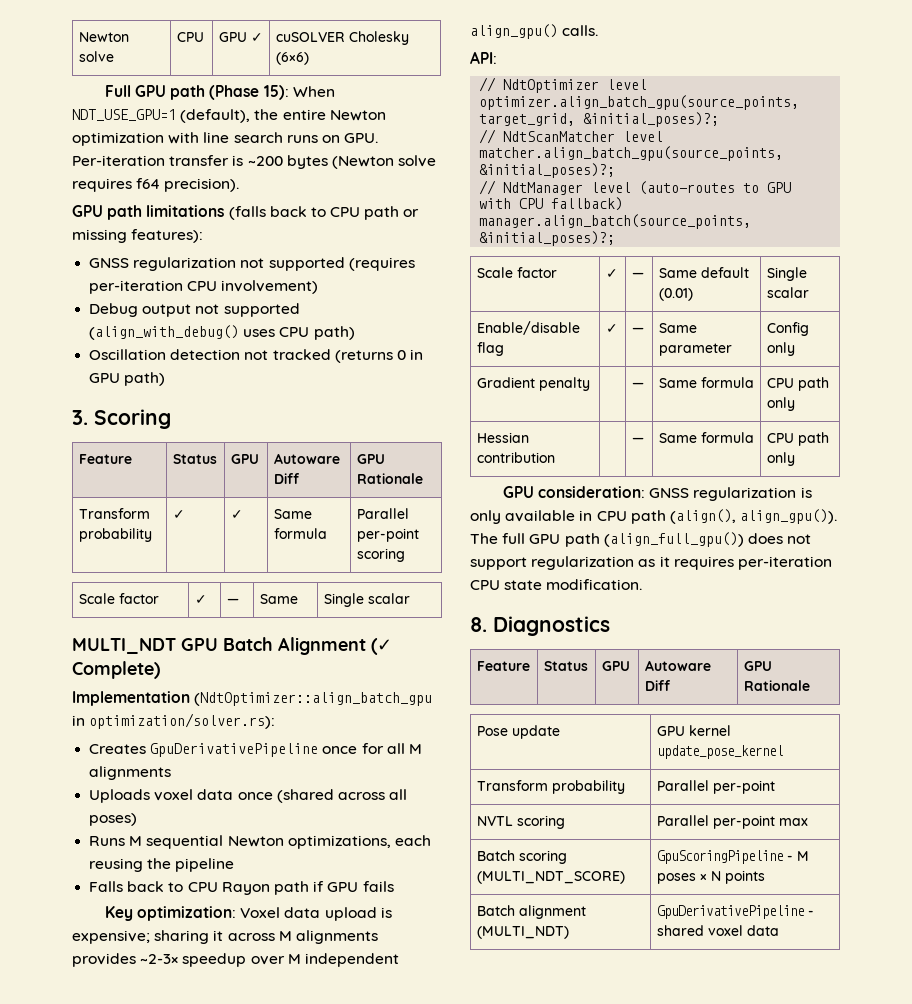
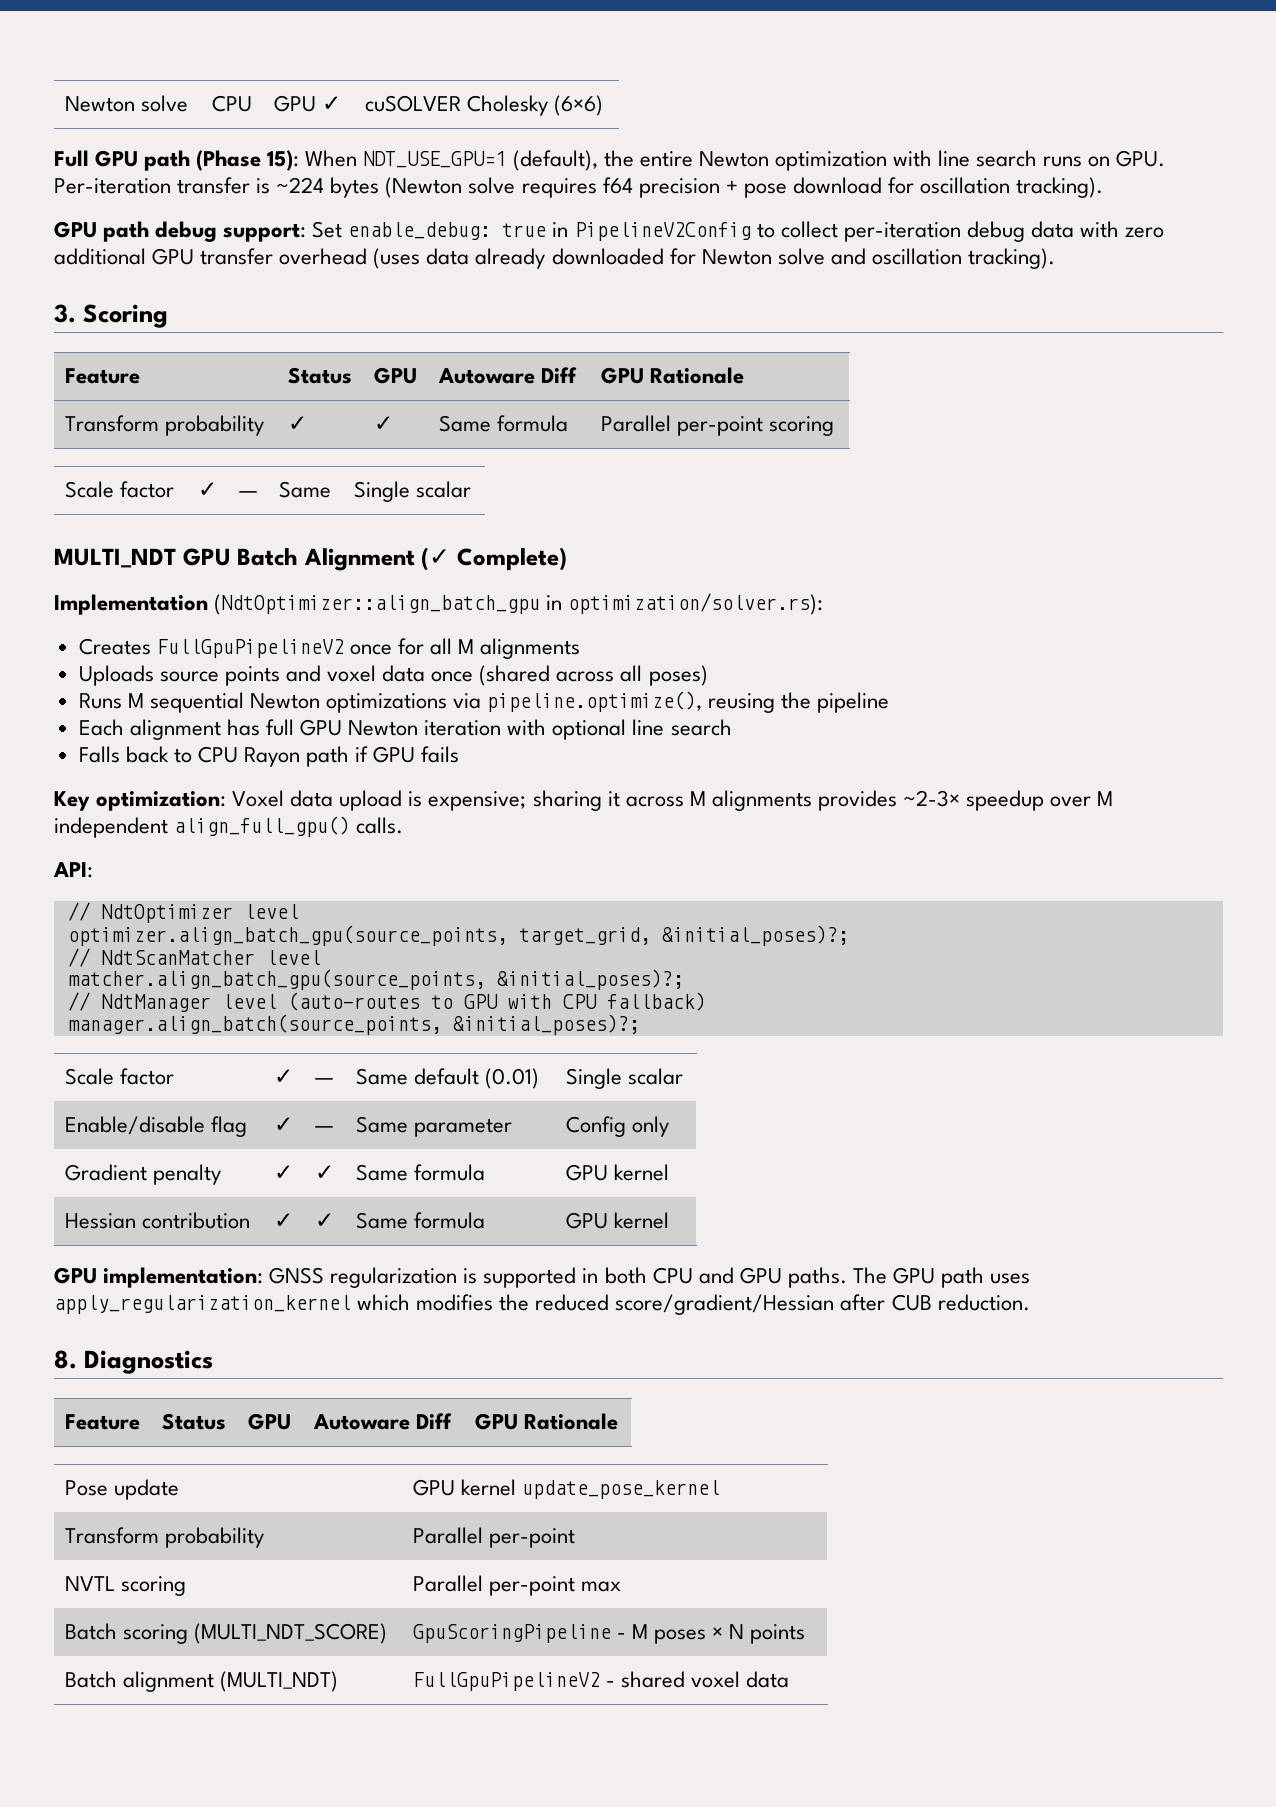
- Full GPU path (Phase 15): When NDT_USE_GPU=1 (default), the entire Newton optimization with line search runs on GPU. Per-iteration transfer is ~200 bytes (Newton solve requires f64 precision).
- GPU path limitations (falls back to CPU path or missing features):
- GNSS regularization not supported (requires per-iteration CPU involvement)
- Debug output not supported (align_with_debug() uses CPU path)
- Oscillation detection not tracked (returns 0 in GPU path)
+ Full GPU path (Phase 15): When NDT_USE_GPU=1 (default), the entire Newton optimization with line search runs on GPU. Per-iteration transfer is ~224 bytes (Newton solve requires f64 precision + pose download for oscillation tracking).
+ GPU path debug support: Set enable_debug: true in PipelineV2Config to collect per-iteration debug data with zero additional GPU transfer overhead (uses data already downloaded for Newton solve and oscillation tracking).
- Creates GpuDerivativePipeline once for all M alignments
+ Creates FullGpuPipelineV2 once for all M alignments
- Uploads voxel data once (shared across all poses)
+ Uploads source points and voxel data once (shared across all poses)
- Runs M sequential Newton optimizations, each reusing the pipeline
+ Runs M sequential Newton optimizations via pipeline.optimize(), reusing the pipeline
+ Each alignment has full GPU Newton iteration with optional line search
- Key optimization: Voxel data upload is expensive; sharing it across M alignments provides ~2-3× speedup over M independent align_gpu() calls.
+ Key optimization: Voxel data upload is expensive; sharing it across M alignments provides ~2-3× speedup over M independent align_full_gpu() calls.
- Gradient penalty | | — | Same formula | CPU path only
+ Gradient penalty | ✓ | ✓ | Same formula | GPU kernel
- Hessian contribution | | — | Same formula | CPU path only
- GPU consideration: GNSS regularization is only available in CPU path (align(), align_gpu()). The full GPU path (align_full_gpu()) does not support regularization as it requires per-iteration CPU state modification.
+ Hessian contribution | ✓ | ✓ | Same formula | GPU kernel
+ GPU implementation: GNSS regularization is supported in both CPU and GPU paths. The GPU path uses apply_regularization_kernel which modifies the reduced score/gradient/Hessian after CUB reduction.
- Batch alignment (MULTI_NDT) | GpuDerivativePipeline - shared voxel data
+ Batch alignment (MULTI_NDT) | FullGpuPipelineV2 - shared voxel data

